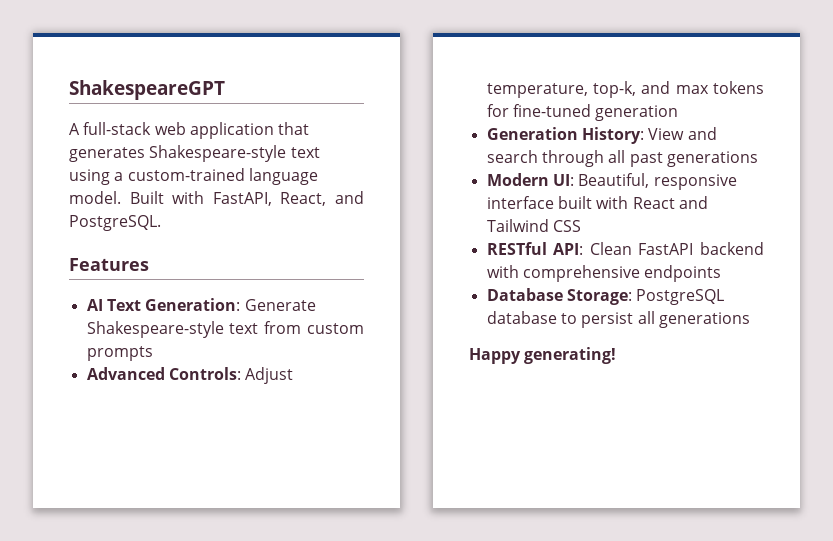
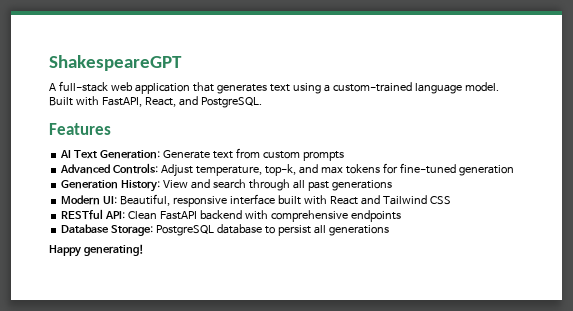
- A full-stack web application that generates Shakespeare-style text using a custom-trained language model.
+ A full-stack web application that generates text using a custom-trained language model.
- AI Text Generation: Generate Shakespeare-style text from custom prompts
+ AI Text Generation: Generate text from custom prompts

